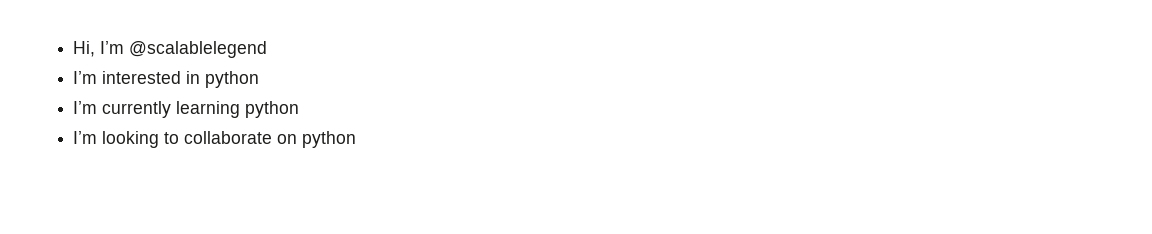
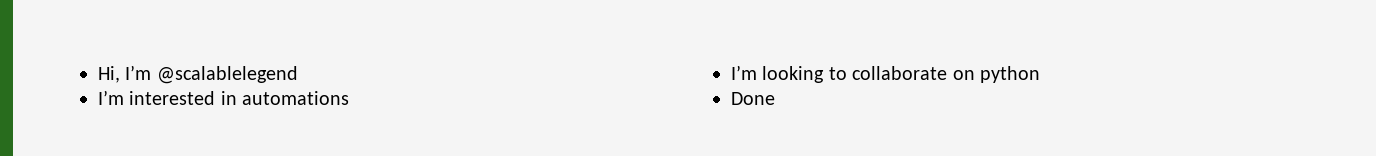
- I’m interested in python
- I’m currently learning python
+ I’m interested in automations
+ Done

